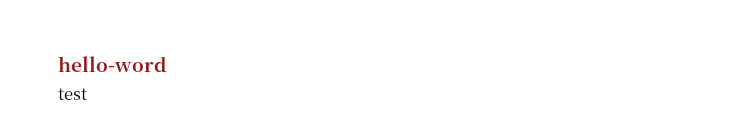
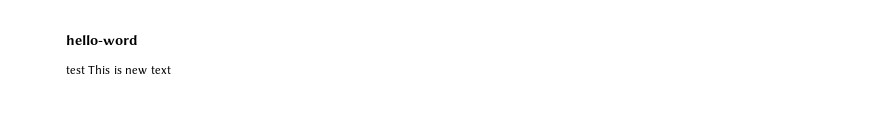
- test
+ test This is new text

